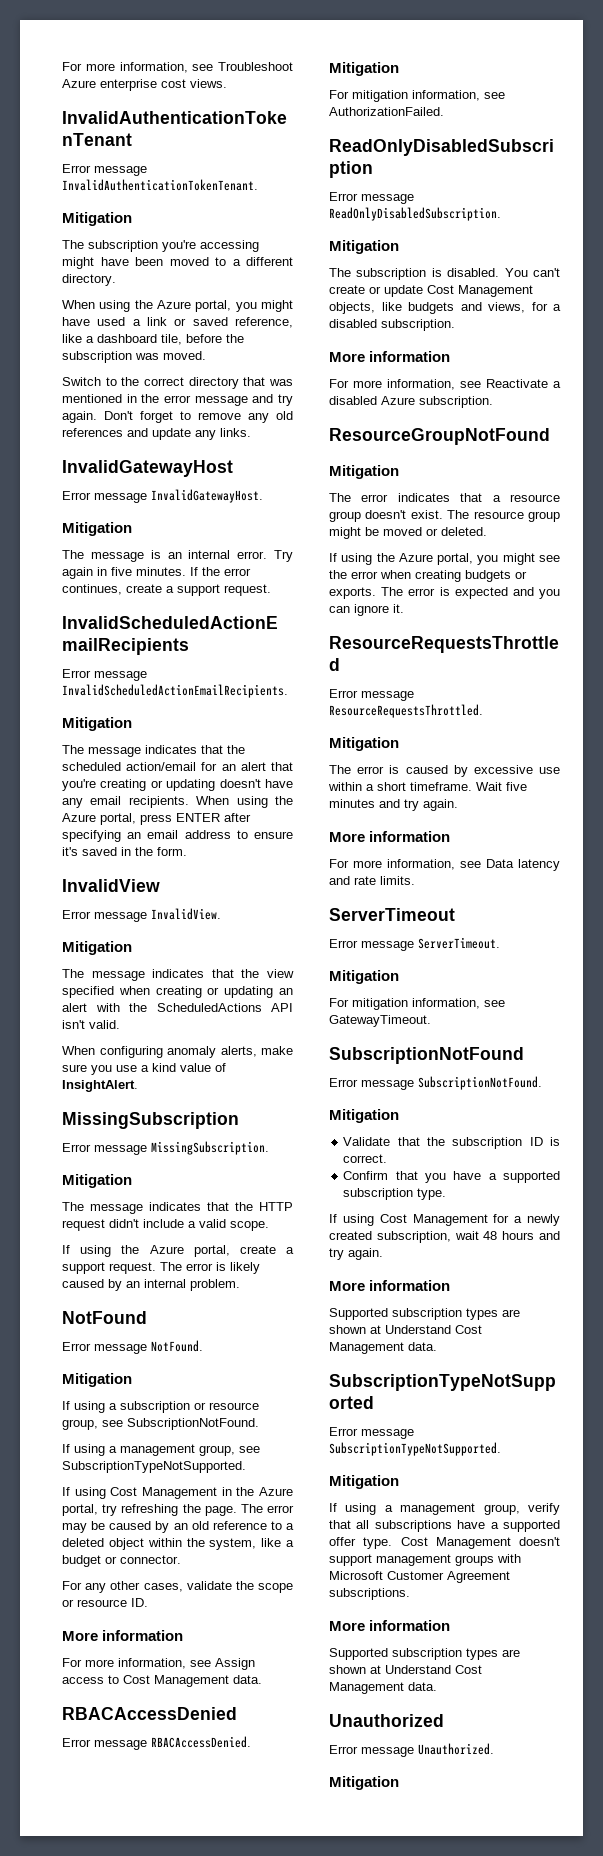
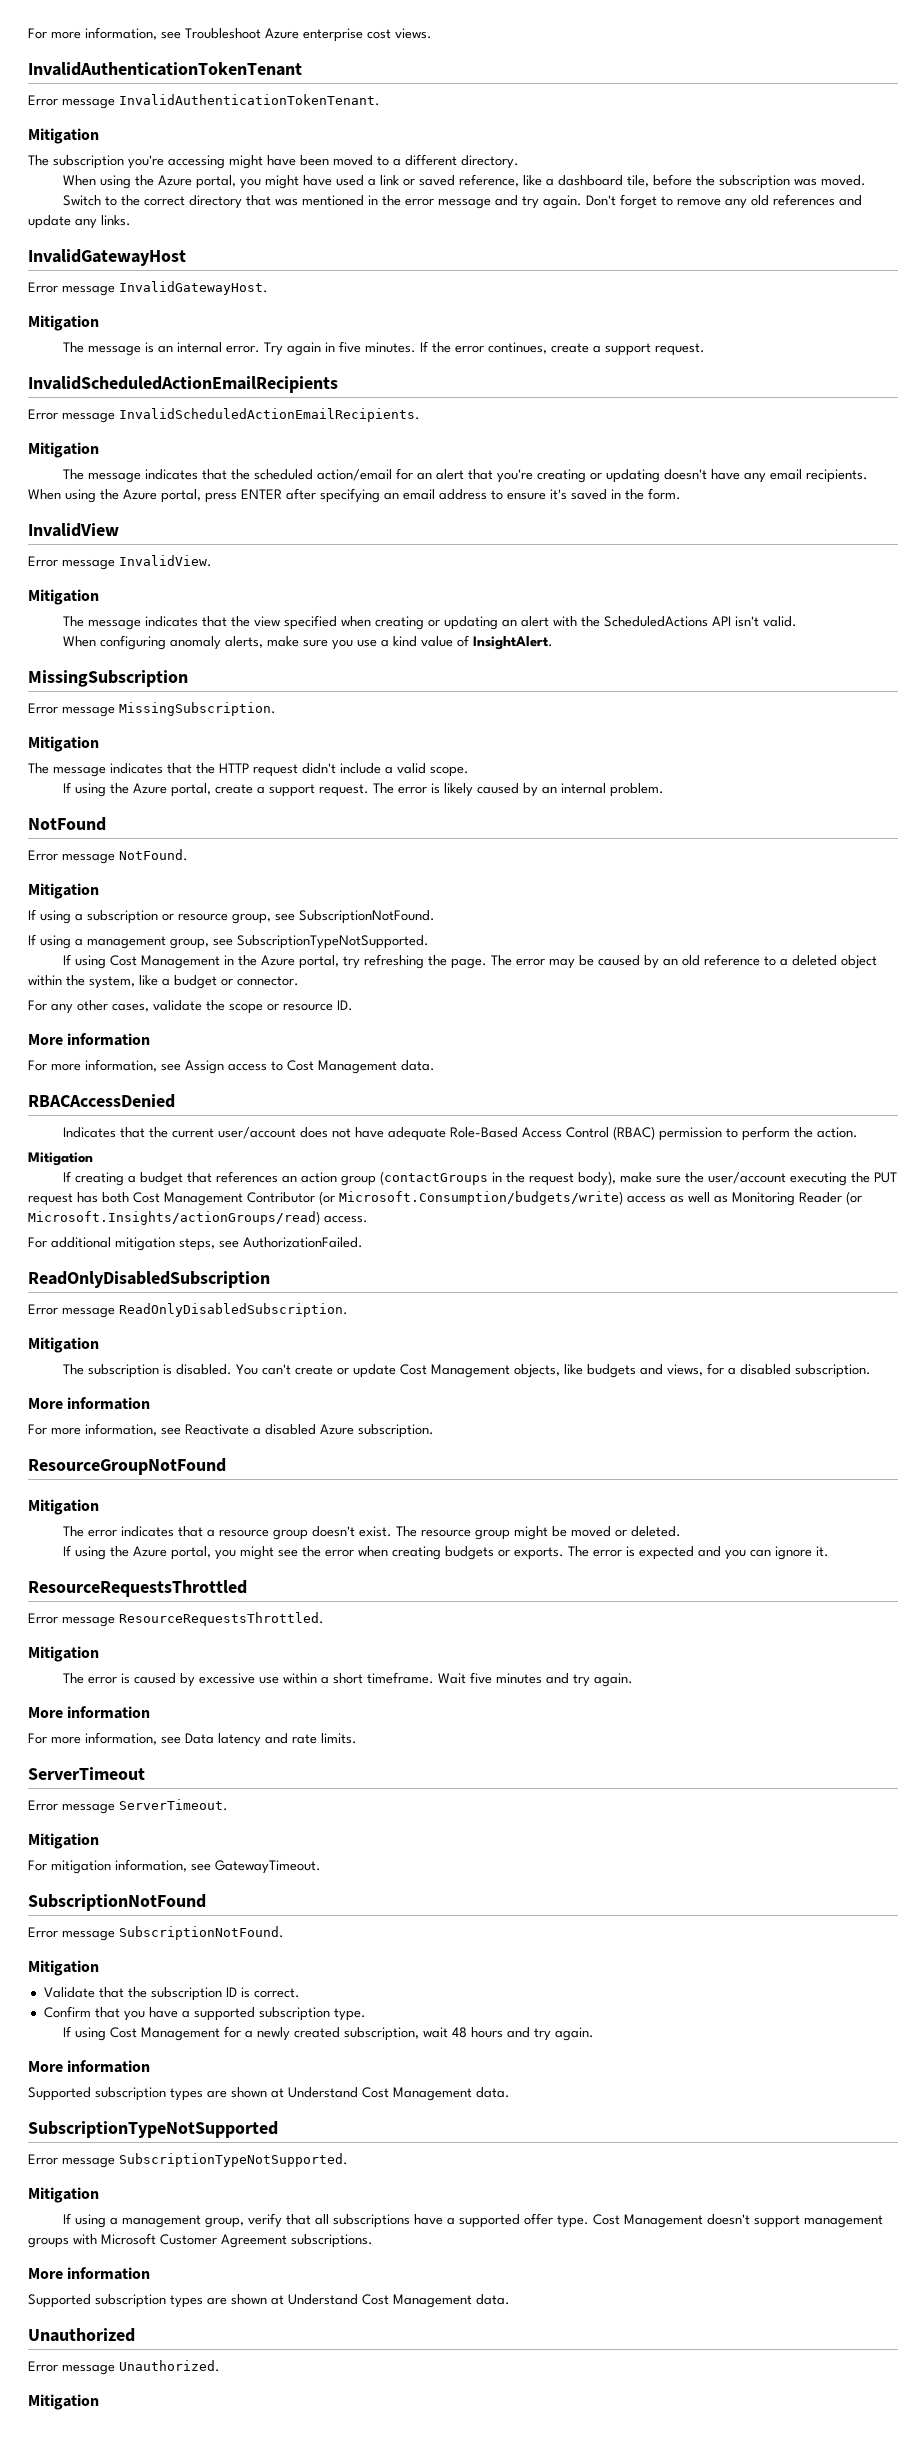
- Error message RBACAccessDenied.
+ Indicates that the current user/account does not have adequate Role-Based Access Control (RBAC) permission to perform the action.
  Mitigation
- For mitigation information, see AuthorizationFailed.
+ If creating a budget that references an action group (contactGroups in the request body), make sure the user/account executing the PUT request has both Cost Management Contributor (or Microsoft.Consumption/budgets/write) access as well as Monitoring Reader (or Microsoft.Insights/actionGroups/read) access.
+ For additional mitigation steps, see AuthorizationFailed.

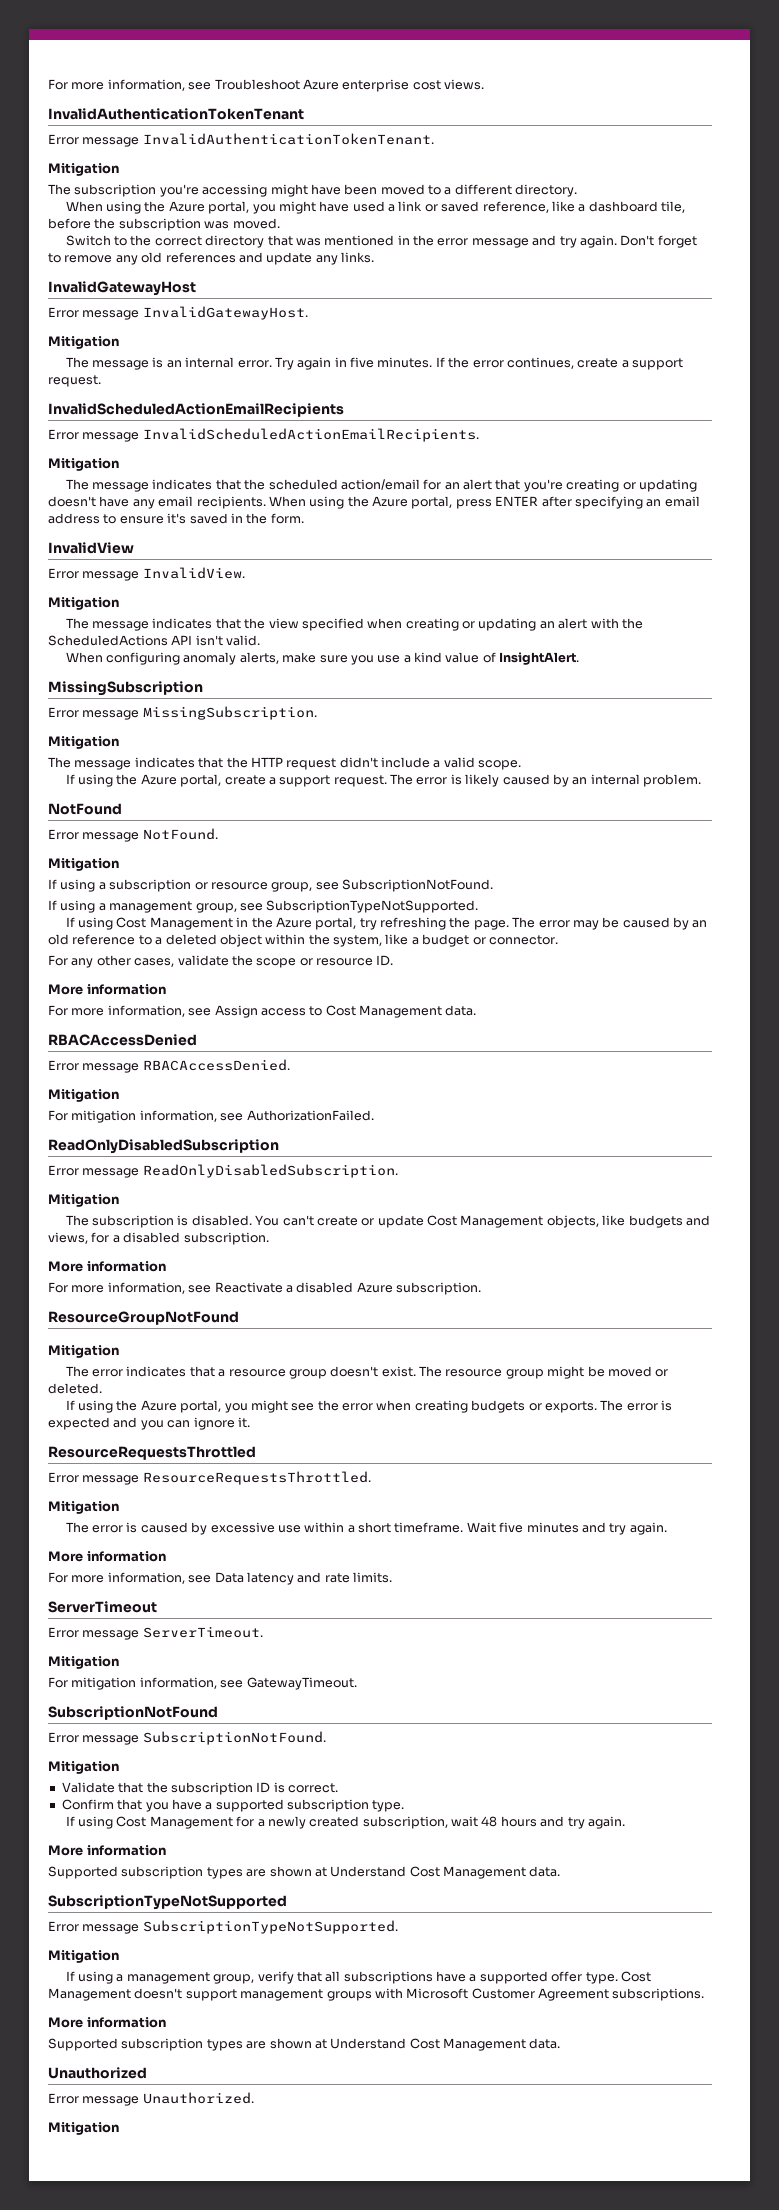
- Indicates that the current user/account does not have adequate Role-Based Access Control (RBAC) permission to perform the action.
+ Error message RBACAccessDenied.
  Mitigation
- If creating a budget that references an action group (contactGroups in the request body), make sure the user/account executing the PUT request has both Cost Management Contributor (or Microsoft.Consumption/budgets/write) access as well as Monitoring Reader (or Microsoft.Insights/actionGroups/read) access.
- For additional mitigation steps, see AuthorizationFailed.
+ For mitigation information, see AuthorizationFailed.

